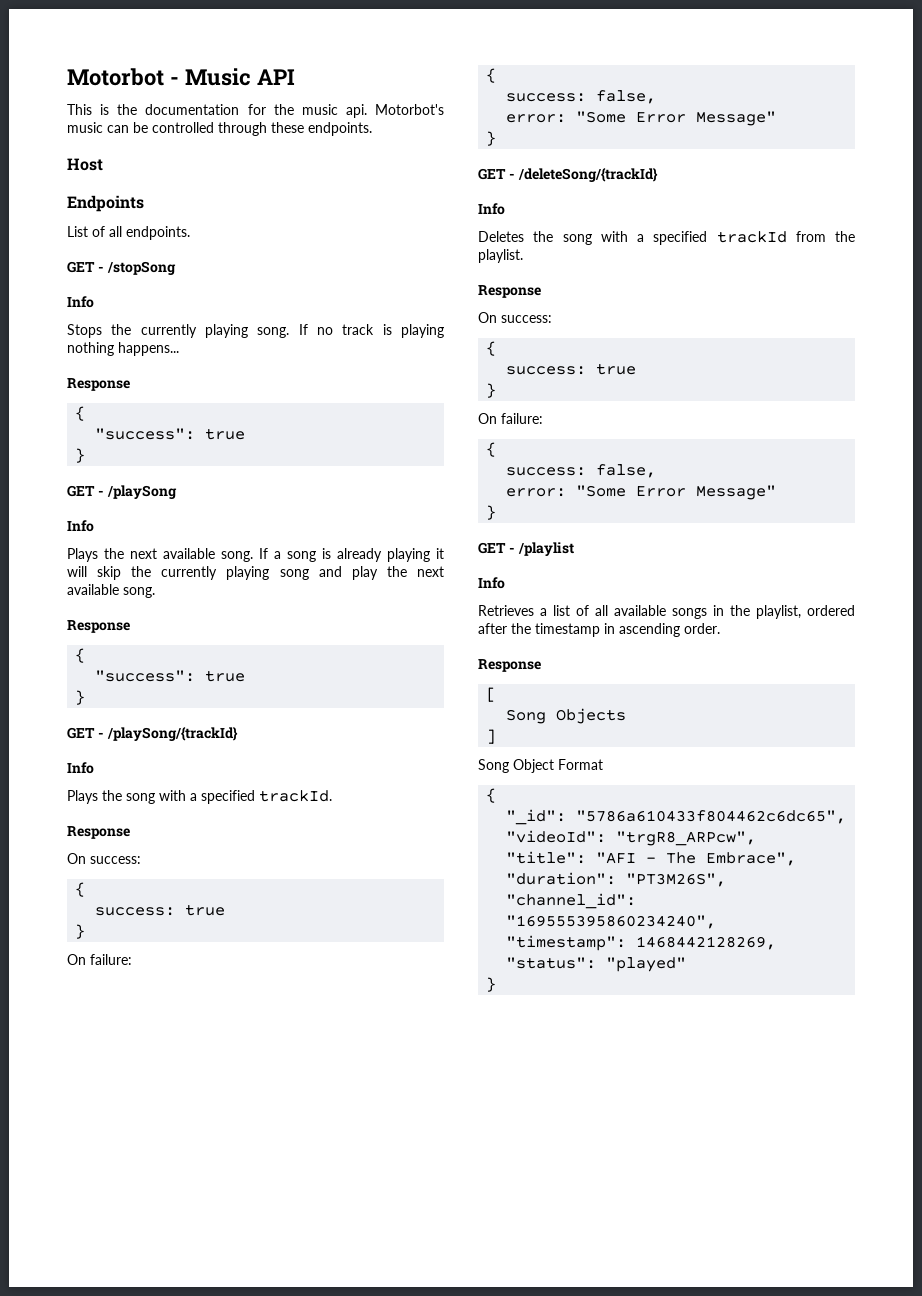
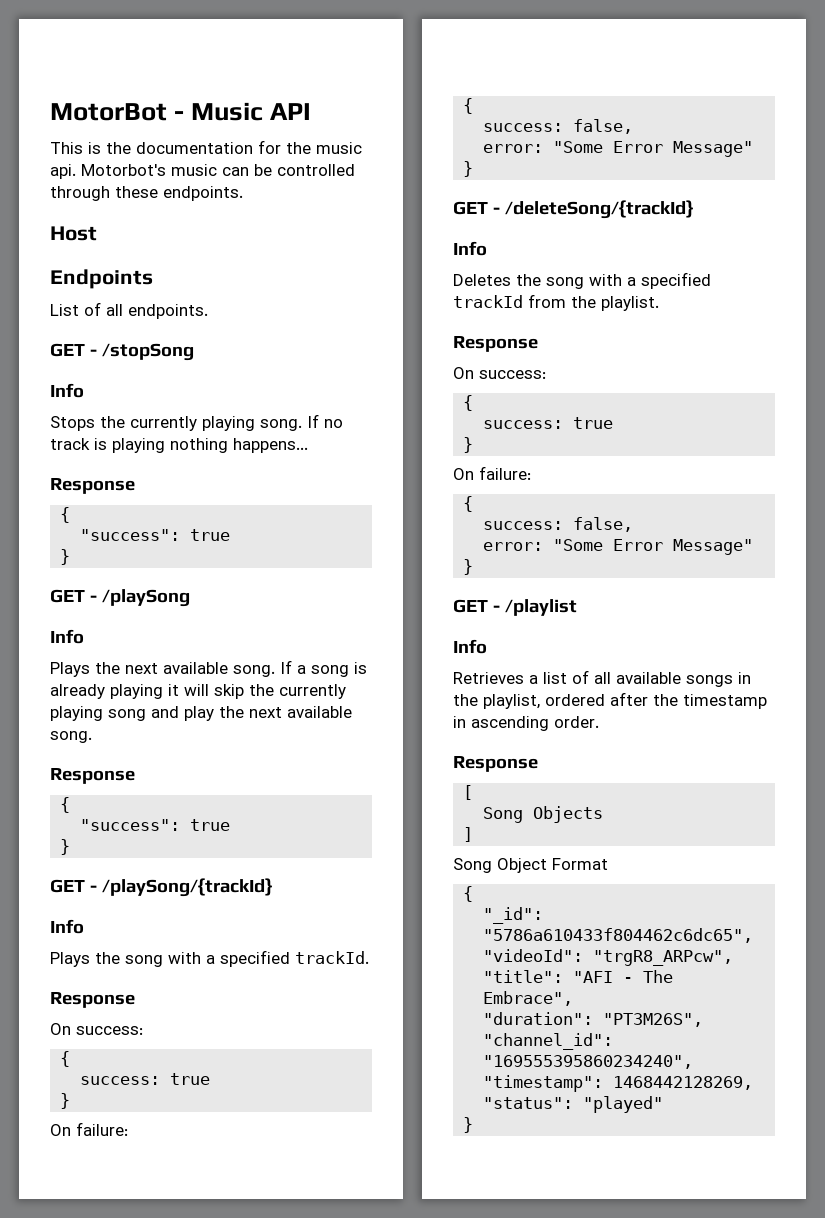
- Motorbot - Music API
+ MotorBot - Music API

